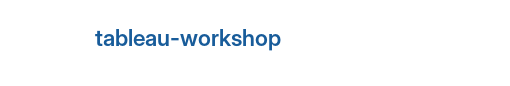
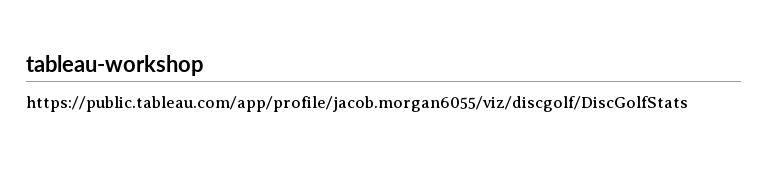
+ https://public.tableau.com/app/profile/jacob.morgan6055/viz/discgolf/DiscGolfStats

